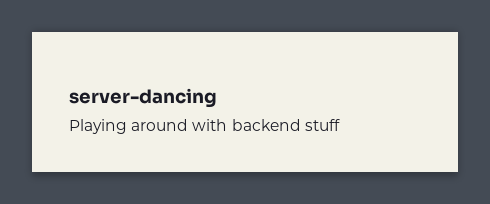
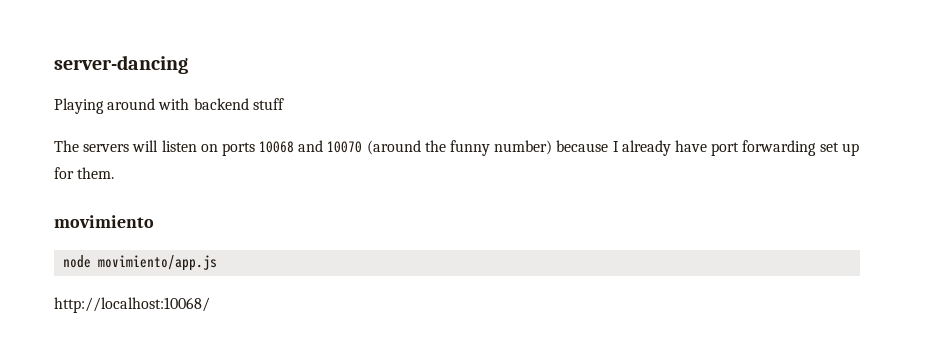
+ The servers will listen on ports 10068 and 10070 (around the funny number) because I already have port forwarding set up for them.
+ movimiento
+ node movimiento/app.js
+ http://localhost:10068/

